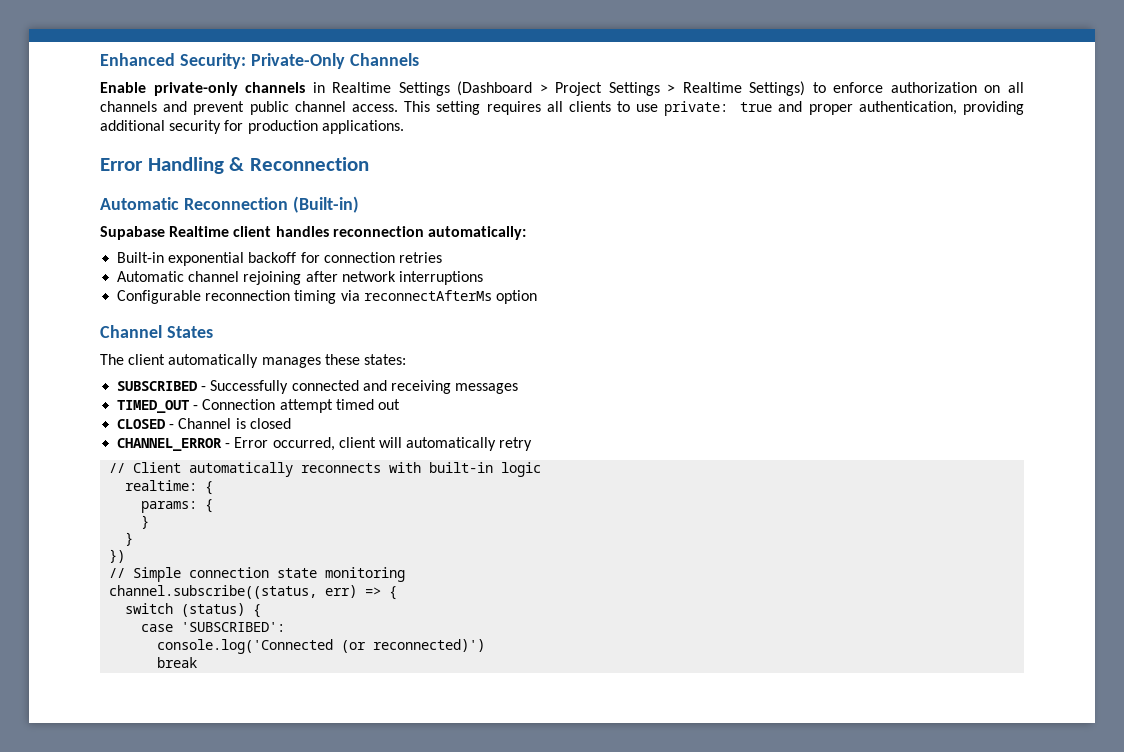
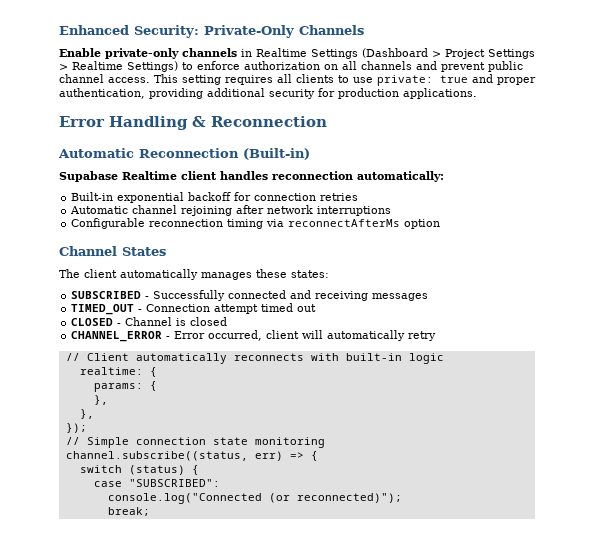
  params: {
- }
- }
- })
+ },
+ },
+ });
- case 'SUBSCRIBED':
- console.log('Connected (or reconnected)')
- break
+ case "SUBSCRIBED":
+ console.log("Connected (or reconnected)");
+ break;

